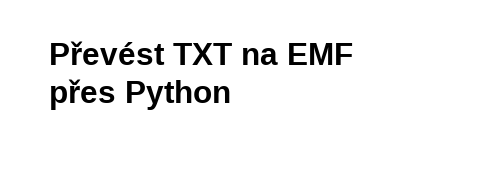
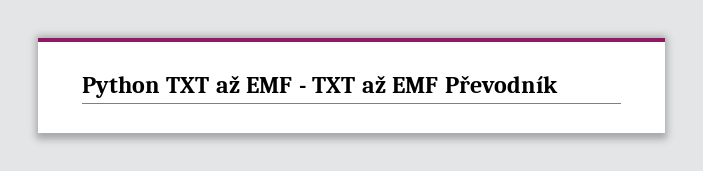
- Převést TXT na EMF přes Python
+ Python TXT až EMF - TXT až EMF Převodník

